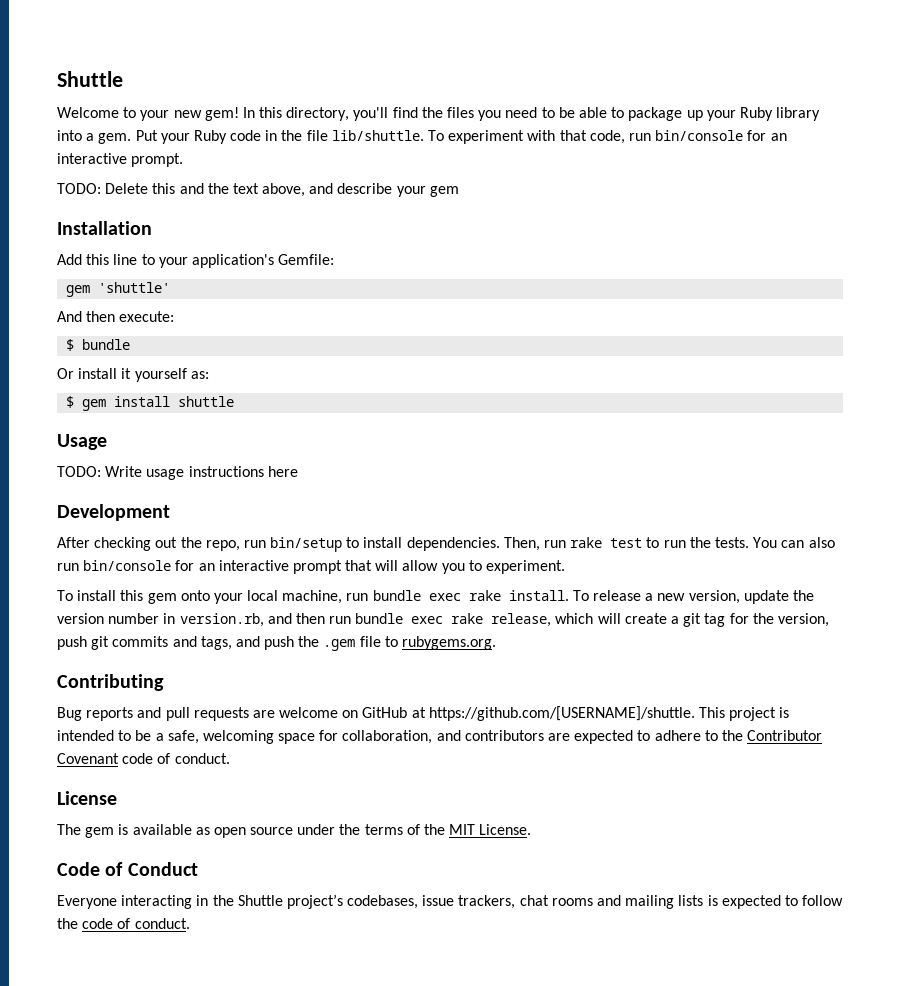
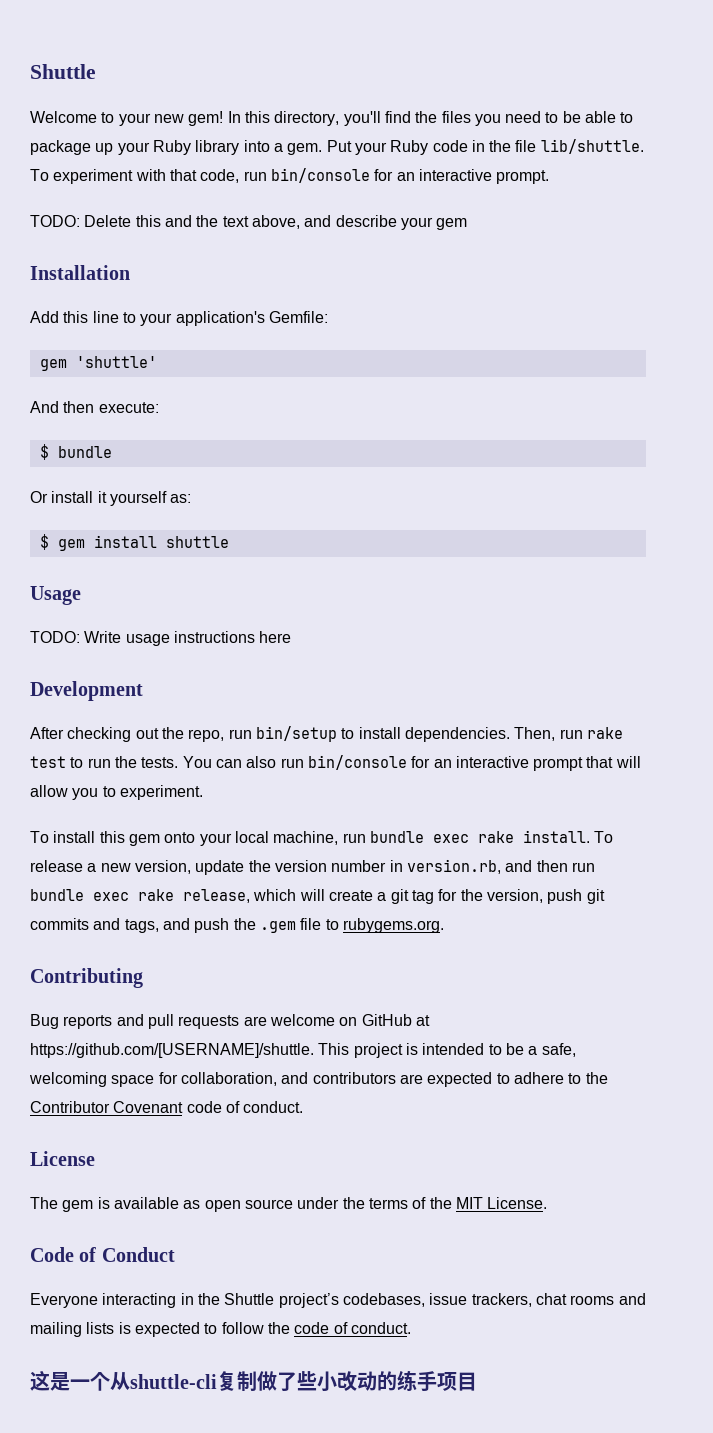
+ 这是一个从shuttle-cli复制做了些小改动的练手项目

